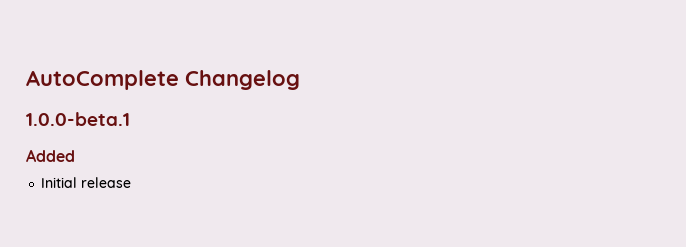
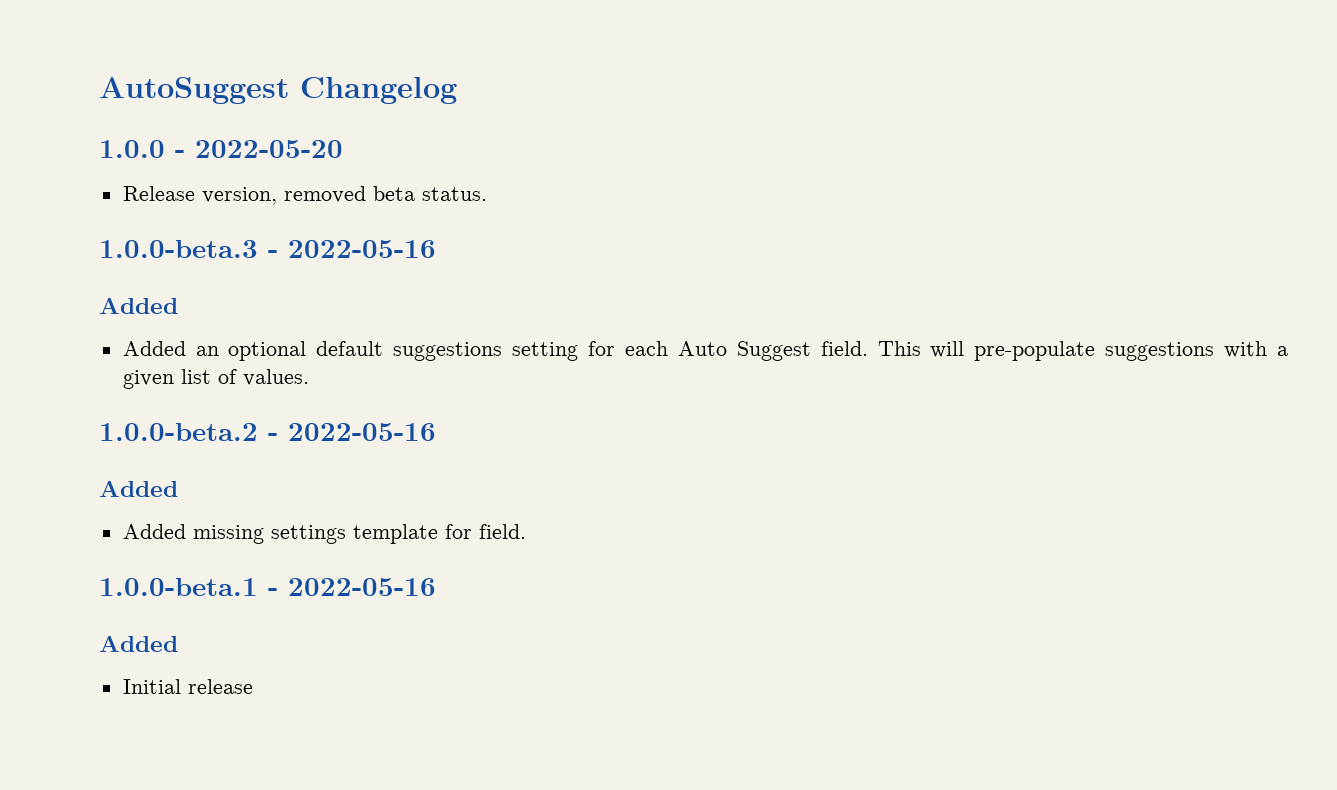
- AutoComplete Changelog
+ AutoSuggest Changelog
+ 1.0.0 - 2022-05-20
+ Release version, removed beta status.
+ 1.0.0-beta.3 - 2022-05-16
+ Added
+ Added an optional default suggestions setting for each Auto Suggest field. This will pre-populate suggestions with a given list of values.
+ 1.0.0-beta.2 - 2022-05-16
+ Added
+ Added missing settings template for field.
- 1.0.0-beta.1
+ 1.0.0-beta.1 - 2022-05-16

